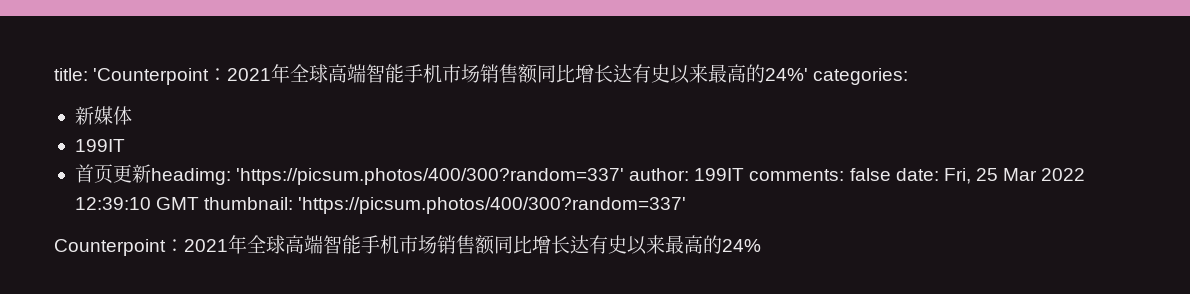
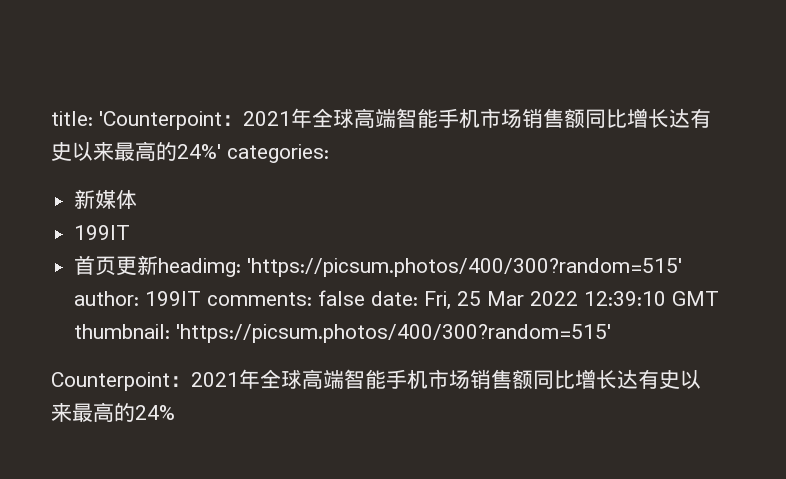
- 首页更新headimg: 'https://picsum.photos/400/300?random=337' author: 199IT comments: false date: Fri, 25 Mar 2022 12:39:10 GMT thumbnail: 'https://picsum.photos/400/300?random=337'
+ 首页更新headimg: 'https://picsum.photos/400/300?random=515' author: 199IT comments: false date: Fri, 25 Mar 2022 12:39:10 GMT thumbnail: 'https://picsum.photos/400/300?random=515'

